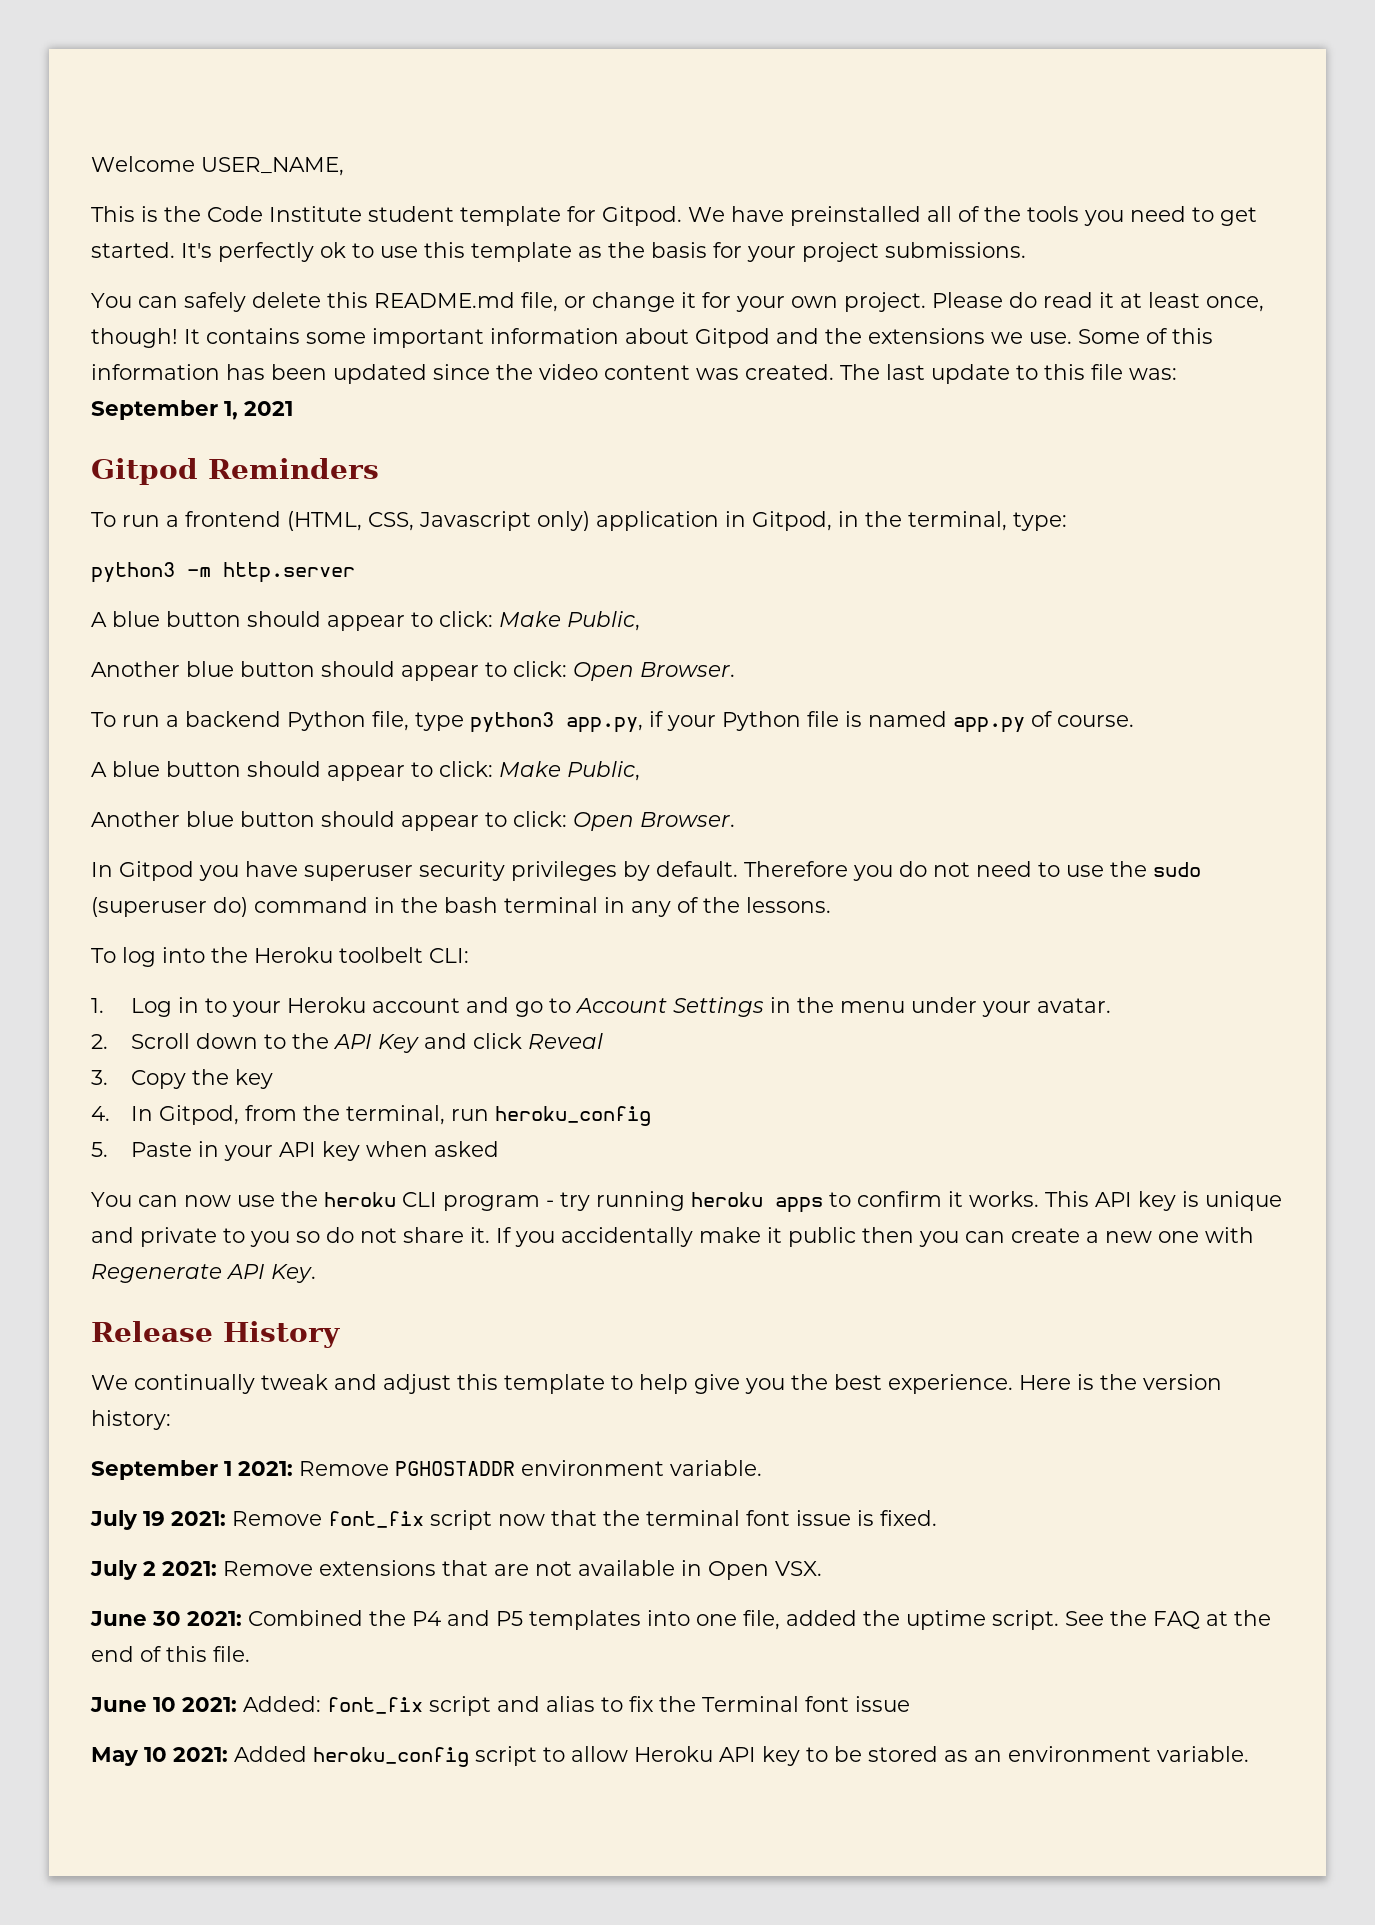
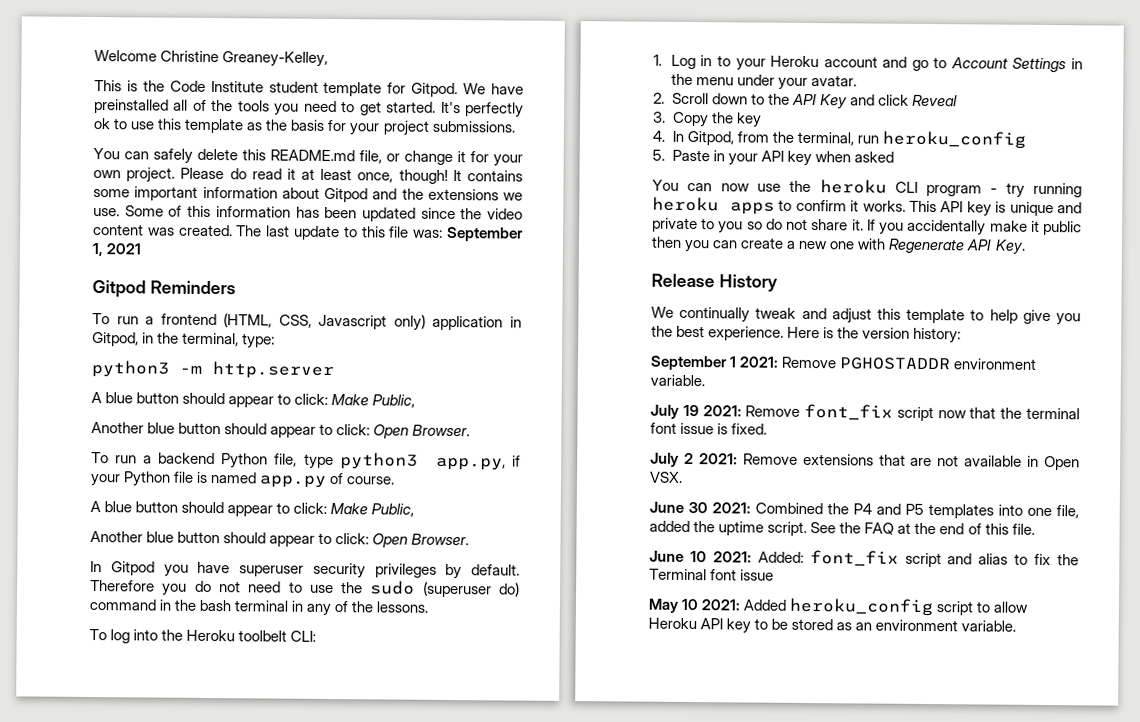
- Welcome USER_NAME,
+ Welcome Christine Greaney-Kelley,

